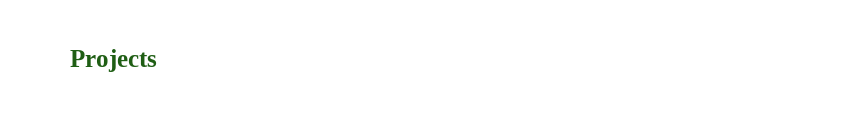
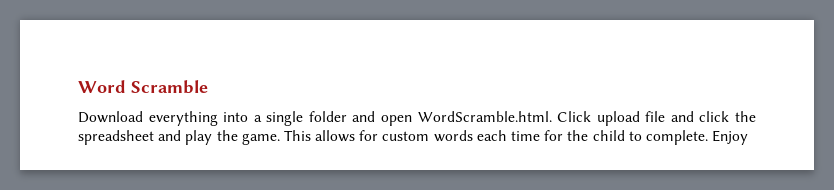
- Projects
+ Word Scramble
+ Download everything into a single folder and open WordScramble.html. Click upload file and click the spreadsheet and play the game. This allows for custom words each time for the child to complete. Enjoy

